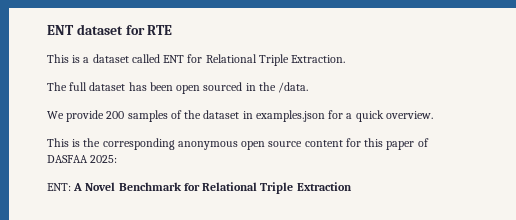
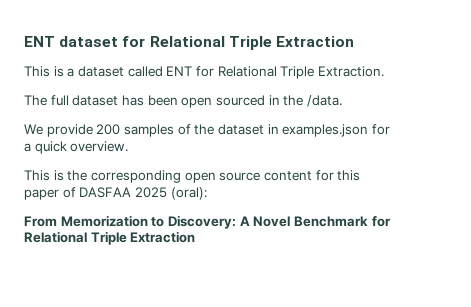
- ENT dataset for RTE
+ ENT dataset for Relational Triple Extraction
- This is the corresponding anonymous open source content for this paper of DASFAA 2025:
- ENT: A Novel Benchmark for Relational Triple Extraction
+ This is the corresponding open source content for this paper of DASFAA 2025 (oral):
+ From Memorization to Discovery: A Novel Benchmark for Relational Triple Extraction

